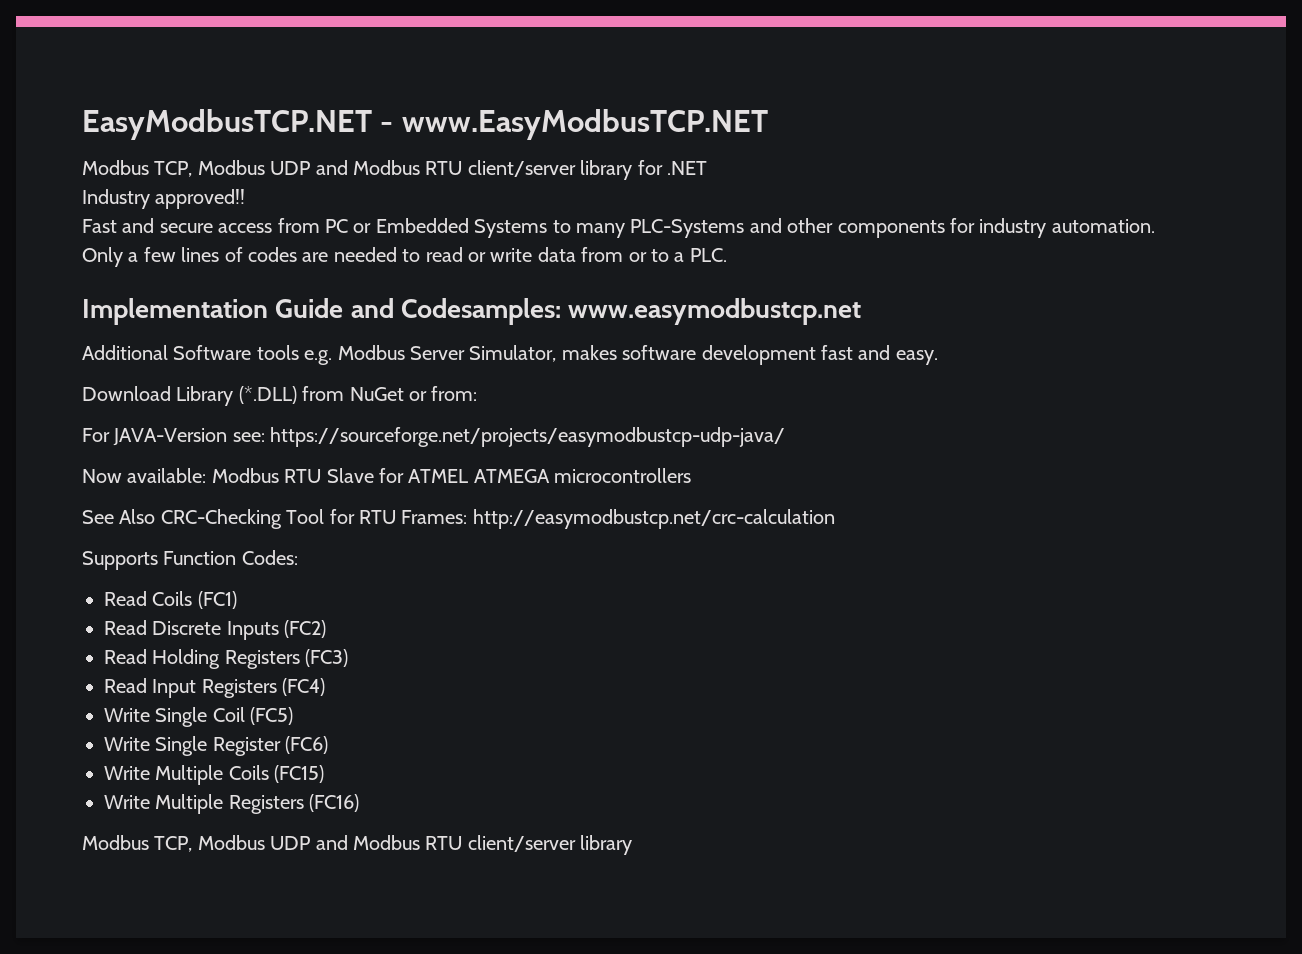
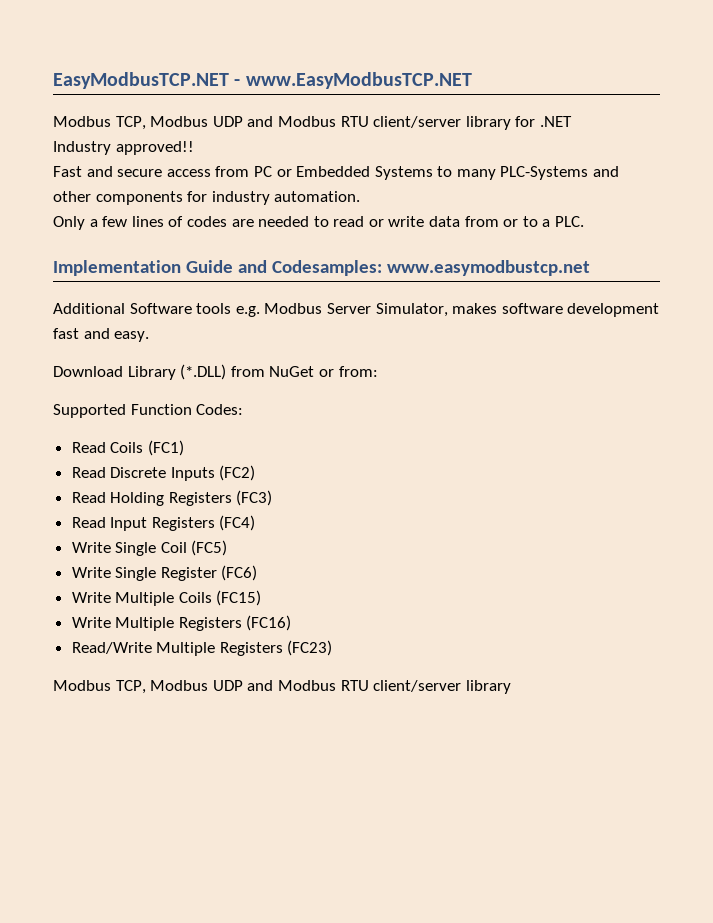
- For JAVA-Version see: https://sourceforge.net/projects/easymodbustcp-udp-java/
- Now available: Modbus RTU Slave for ATMEL ATMEGA microcontrollers
- See Also CRC-Checking Tool for RTU Frames: http://easymodbustcp.net/crc-calculation
- Supports Function Codes:
+ Supported Function Codes:
+ Read/Write Multiple Registers (FC23)

